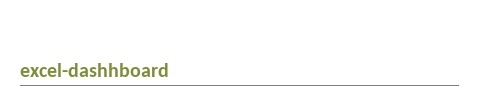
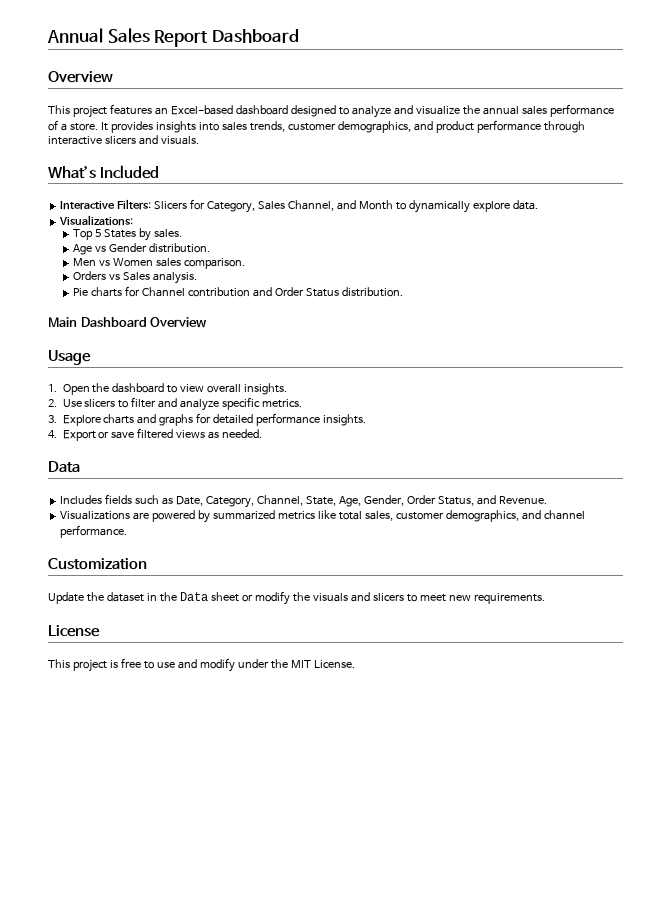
- excel-dashhboard
+ Annual Sales Report Dashboard
+ Overview
+ This project features an Excel-based dashboard designed to analyze and visualize the annual sales performance of a store. It provides insights into sales trends, customer demographics, and product performance through interactive slicers and visuals.
+ What’s Included
+ Interactive Filters: Slicers for Category, Sales Channel, and Month to dynamically explore data.
+ Visualizations:
+ Top 5 States by sales.
+ Age vs Gender distribution.
+ Men vs Women sales comparison.
+ Orders vs Sales analysis.
+ Pie charts for Channel contribution and Order Status distribution.
+ Main Dashboard Overview
+ Usage
+ 1. Open the dashboard to view overall insights.
+ 2. Use slicers to filter and analyze specific metrics.
+ 3. Explore charts and graphs for detailed performance insights.
+ 4. Export or save filtered views as needed.
+ Data
+ Includes fields such as Date, Category, Channel, State, Age, Gender, Order Status, and Revenue.
+ Visualizations are powered by summarized metrics like total sales, customer demographics, and channel performance.
+ Customization
+ Update the dataset in the Data sheet or modify the visuals and slicers to meet new requirements.
+ License
+ This project is free to use and modify under the MIT License.

